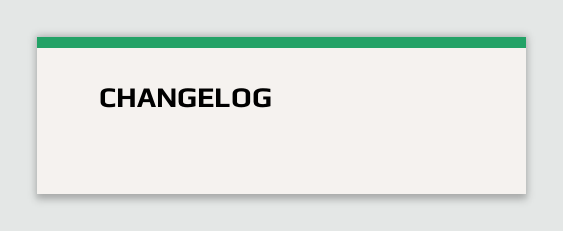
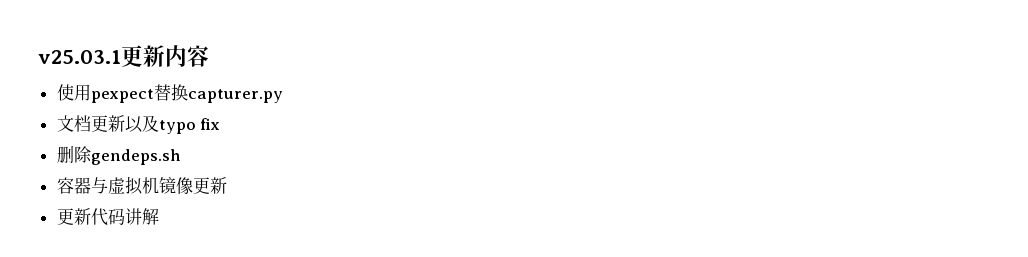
- CHANGELOG
+ v25.03.1更新内容
+ 使用pexpect替换capturer.py
+ 文档更新以及typo fix
+ 删除gendeps.sh
+ 容器与虚拟机镜像更新
+ 更新代码讲解

